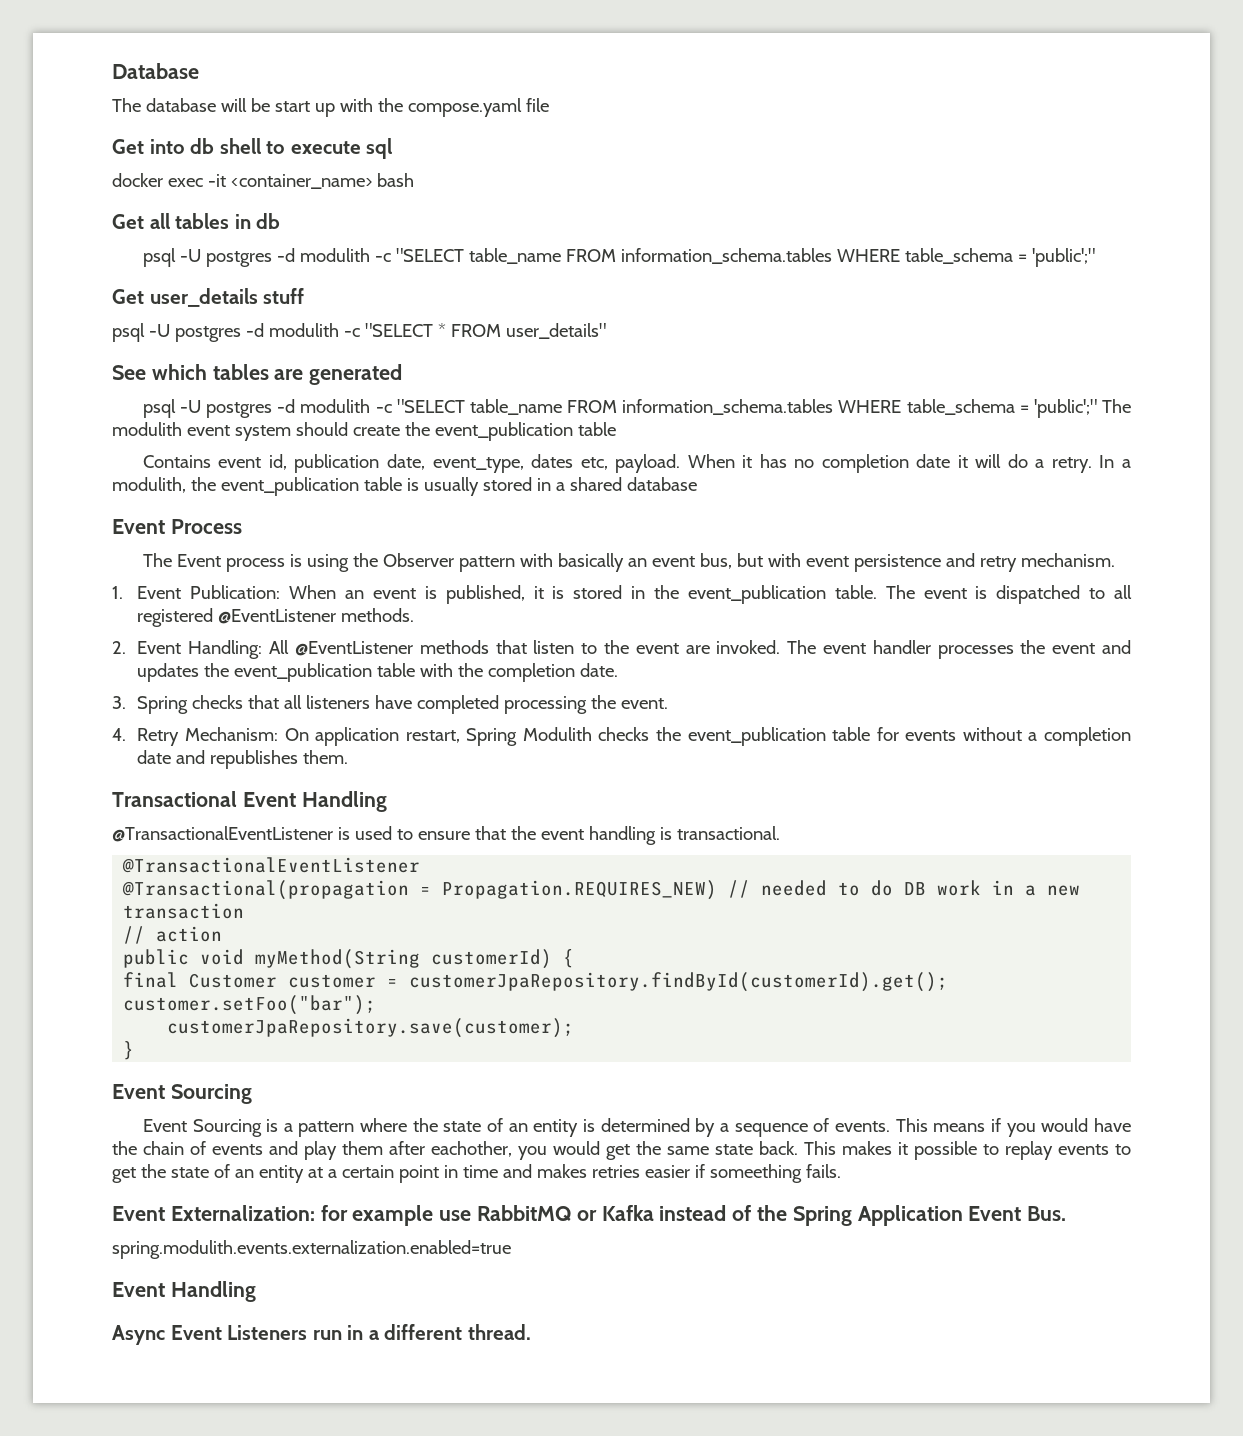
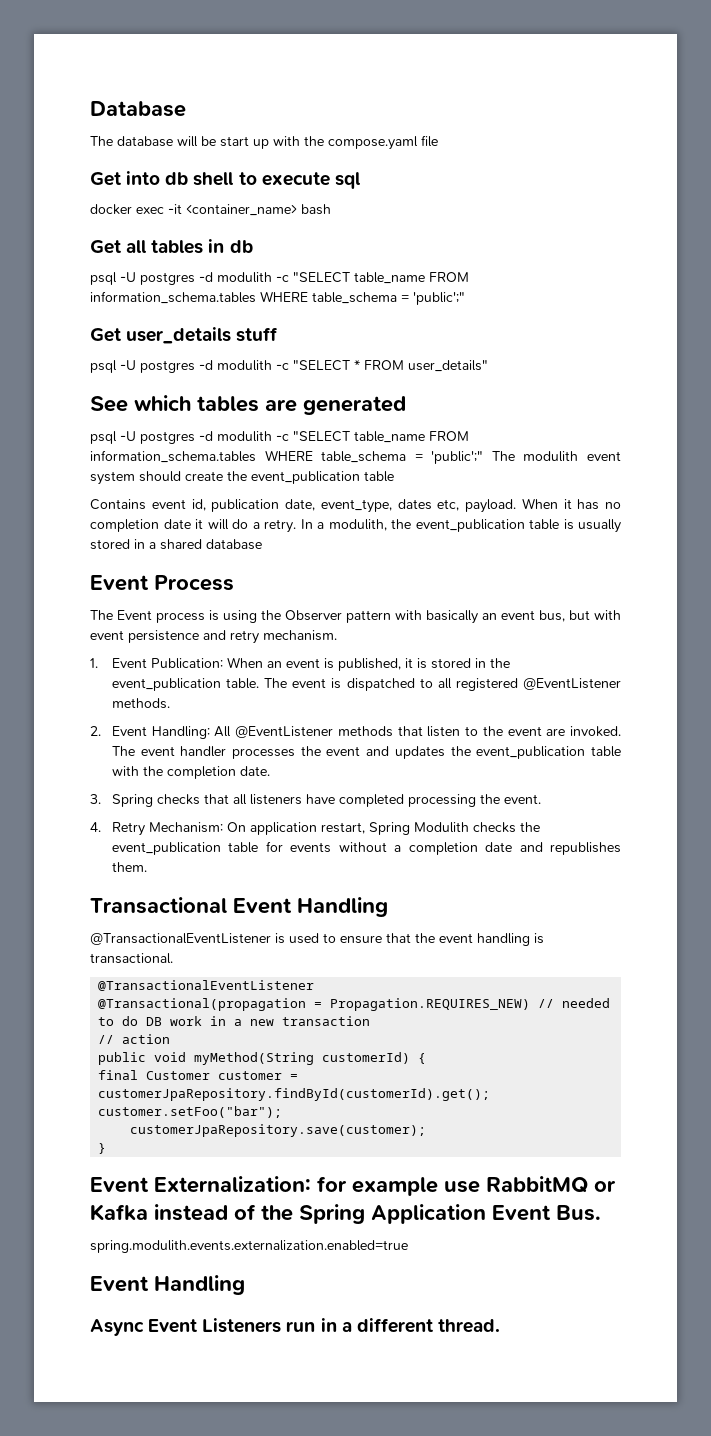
  }
- Event Sourcing
- Event Sourcing is a pattern where the state of an entity is determined by a sequence of events. This means if you would have the chain of events and play them after eachother, you would get the same state back. This makes it possible to replay events to get the state of an entity at a certain point in time and makes retries easier if someething fails.

